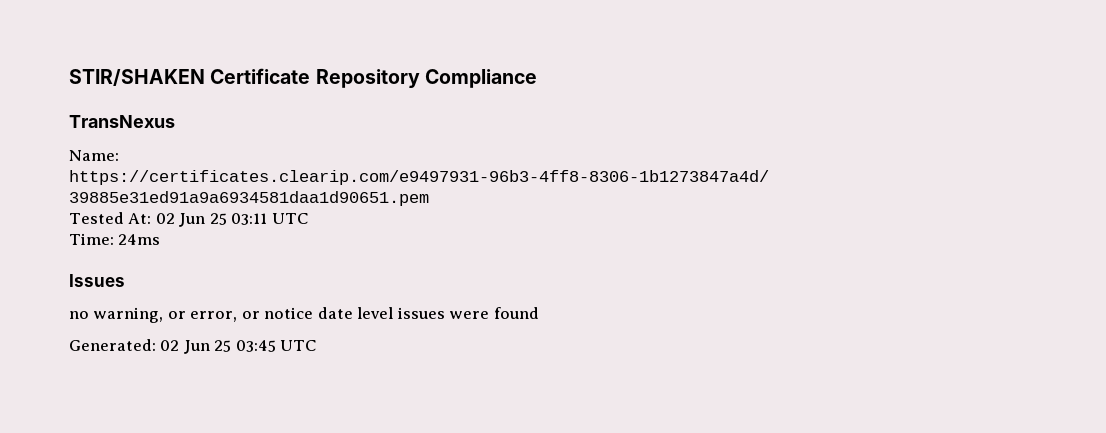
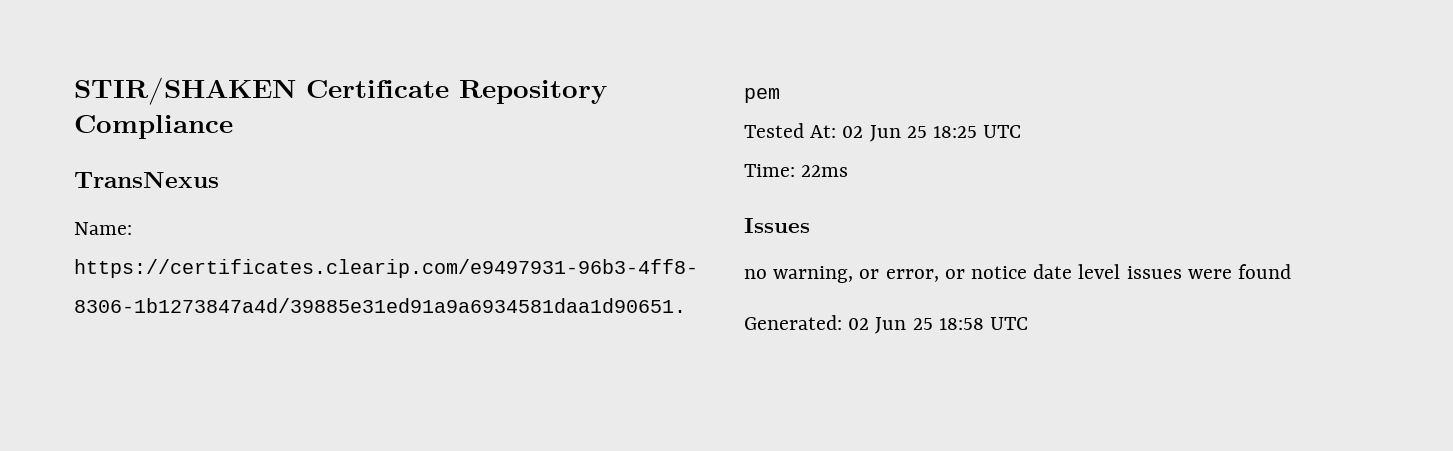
- Tested At: 02 Jun 25 03:11 UTC
+ Tested At: 02 Jun 25 18:25 UTC
- Time: 24ms
+ Time: 22ms
- Generated: 02 Jun 25 03:45 UTC
+ Generated: 02 Jun 25 18:58 UTC

